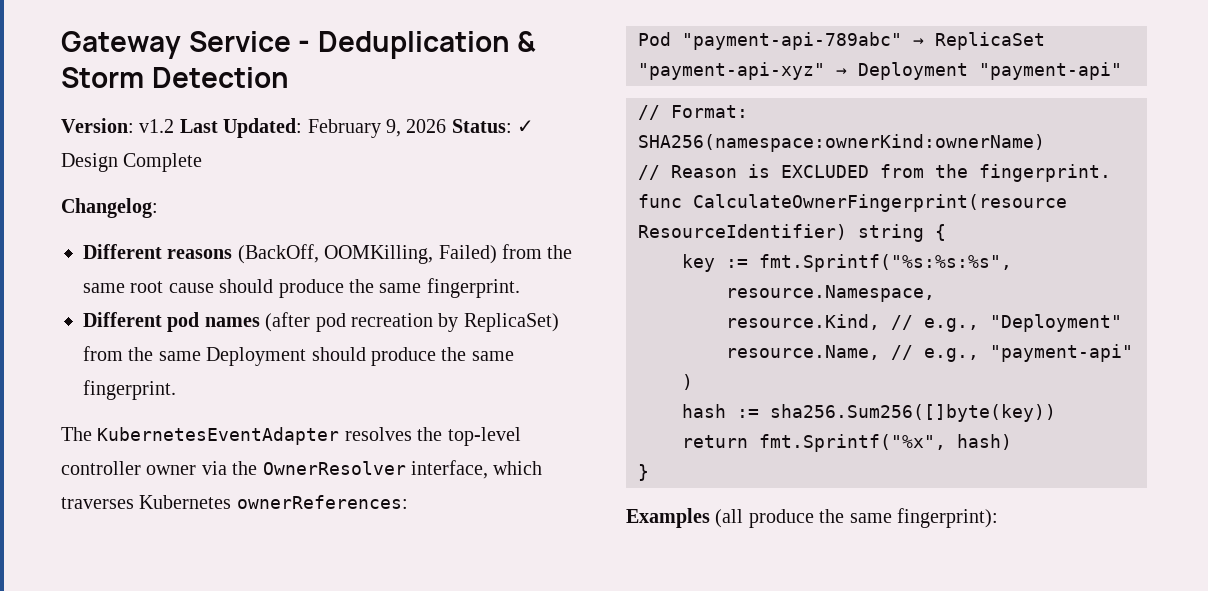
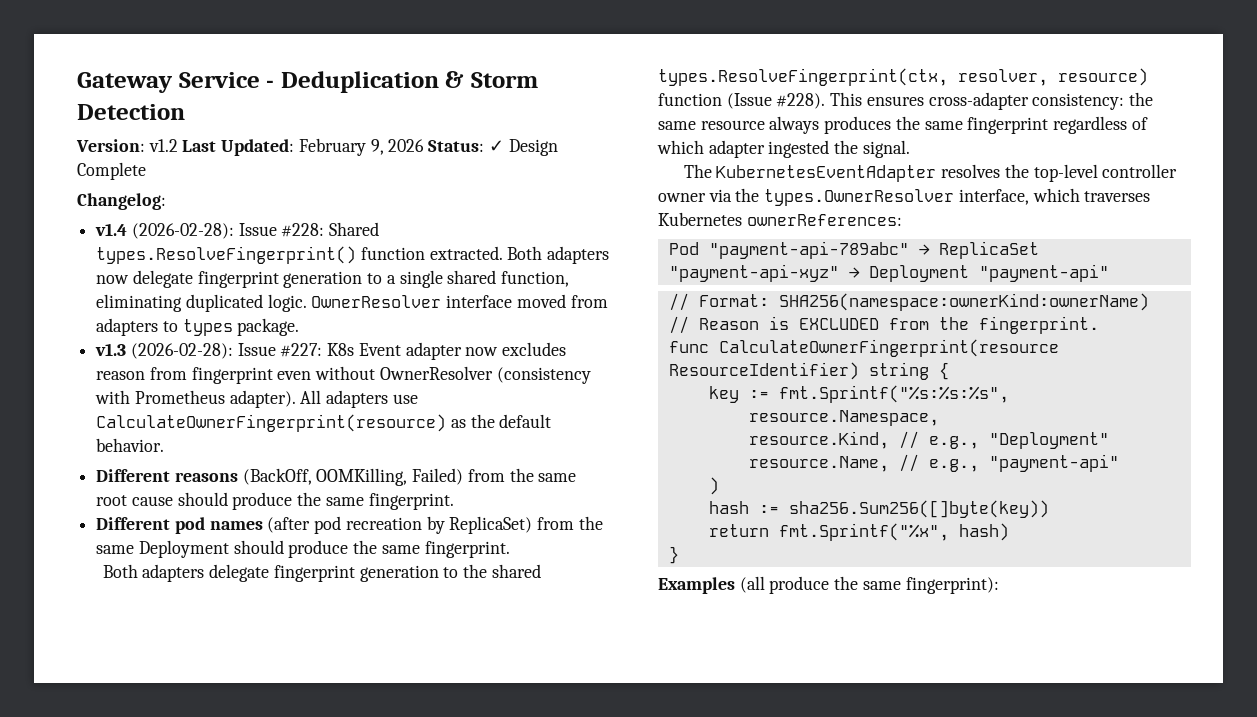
+ v1.4 (2026-02-28): Issue #228: Shared types.ResolveFingerprint() function extracted. Both adapters now delegate fingerprint generation to a single shared function, eliminating duplicated logic. OwnerResolver interface moved from adapters to types package.
+ v1.3 (2026-02-28): Issue #227: K8s Event adapter now excludes reason from fingerprint even without OwnerResolver (consistency with Prometheus adapter). All adapters use CalculateOwnerFingerprint(resource) as the default behavior.
+ Both adapters delegate fingerprint generation to the shared types.ResolveFingerprint(ctx, resolver, resource) function (Issue #228). This ensures cross-adapter consistency: the same resource always produces the same fingerprint regardless of which adapter ingested the signal.
- The KubernetesEventAdapter resolves the top-level controller owner via the OwnerResolver interface, which traverses Kubernetes ownerReferences:
+ The KubernetesEventAdapter resolves the top-level controller owner via the types.OwnerResolver interface, which traverses Kubernetes ownerReferences:

